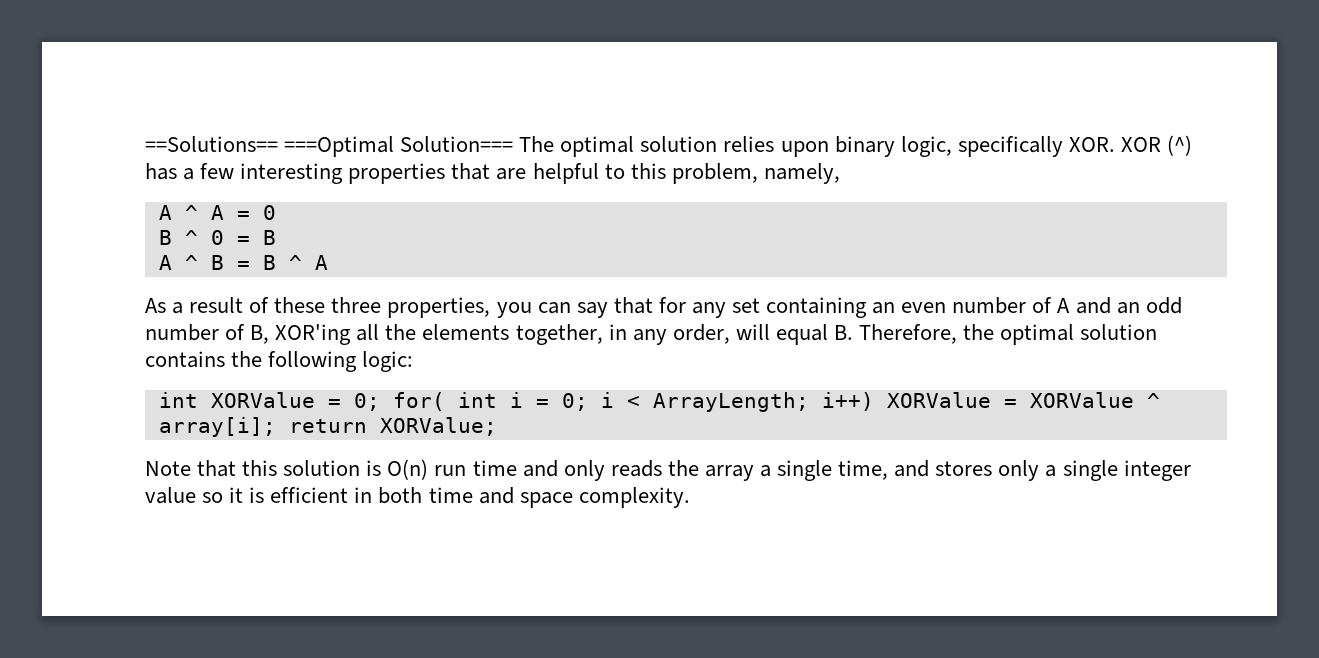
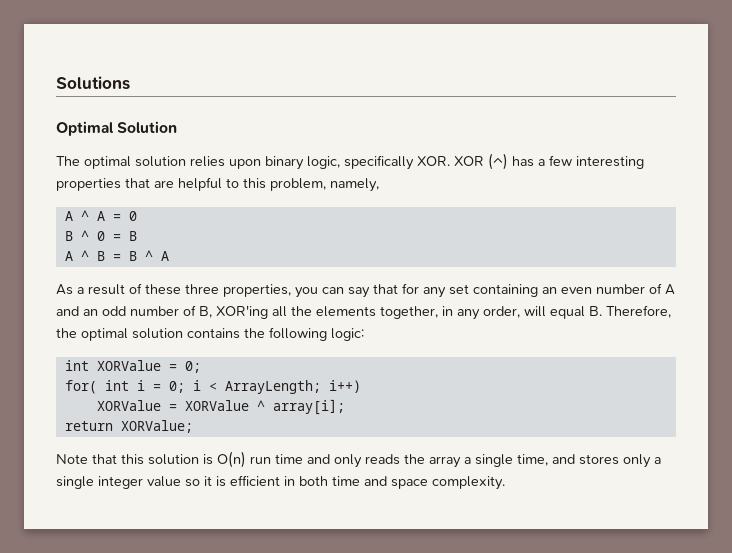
- ==Solutions== ===Optimal Solution=== The optimal solution relies upon binary logic, specifically XOR. XOR (^) has a few interesting properties that are helpful to this problem, namely,
+ Solutions
+ Optimal Solution
+ The optimal solution relies upon binary logic, specifically XOR. XOR (^) has a few interesting properties that are helpful to this problem, namely,
- int XORValue = 0; for( int i = 0; i < ArrayLength; i++) XORValue = XORValue ^ array[i]; return XORValue;
+ int XORValue = 0;
+ for( int i = 0; i < ArrayLength; i++)
+ XORValue = XORValue ^ array[i];
+ return XORValue;

